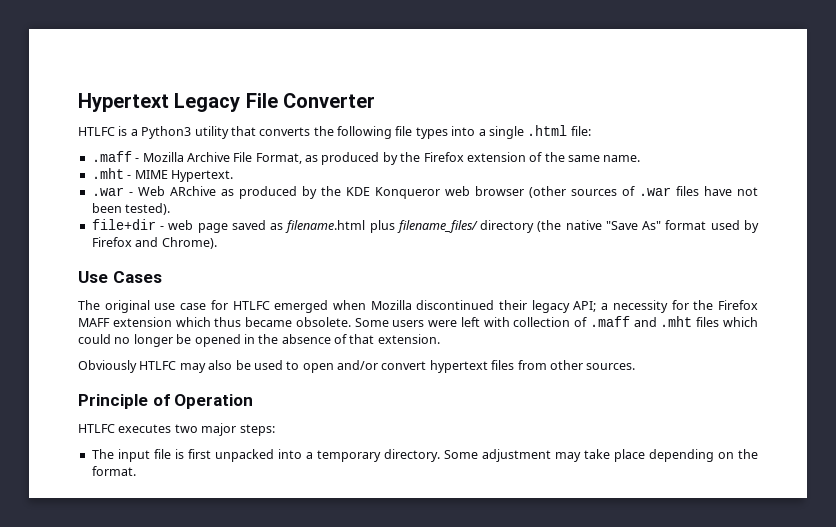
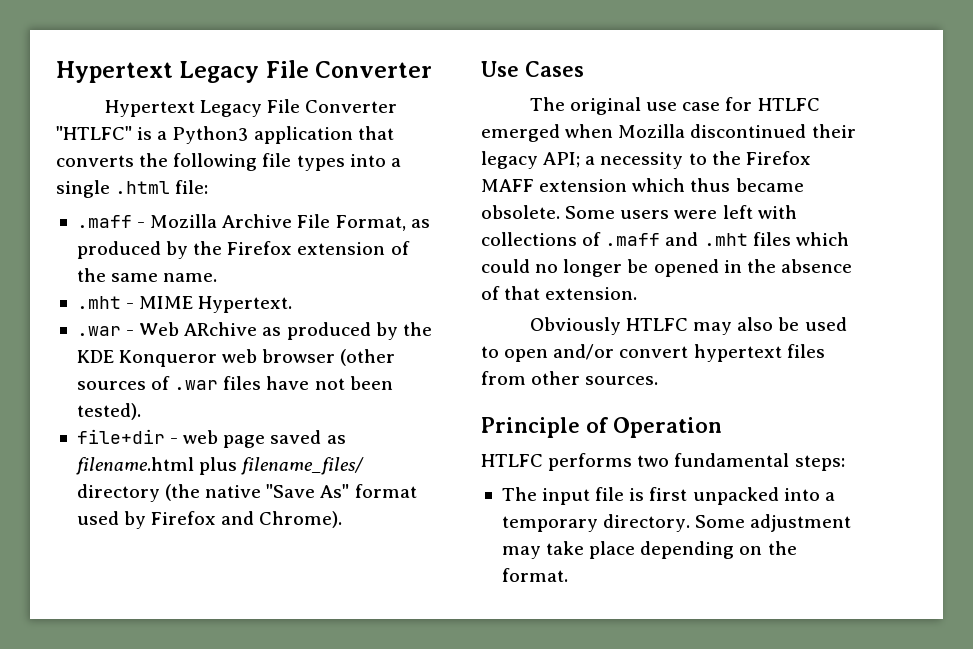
- HTLFC is a Python3 utility that converts the following file types into a single .html file:
+ Hypertext Legacy File Converter "HTLFC" is a Python3 application that converts the following file types into a single .html file:
- The original use case for HTLFC emerged when Mozilla discontinued their legacy API; a necessity for the Firefox MAFF extension which thus became obsolete.
+ The original use case for HTLFC emerged when Mozilla discontinued their legacy API; a necessity to the Firefox MAFF extension which thus became obsolete.
- Some users were left with collection of .maff and .mht files which could no longer be opened in the absence of that extension.
+ Some users were left with collections of .maff and .mht files which could no longer be opened in the absence of that extension.
- HTLFC executes two major steps:
+ HTLFC performs two fundamental steps:

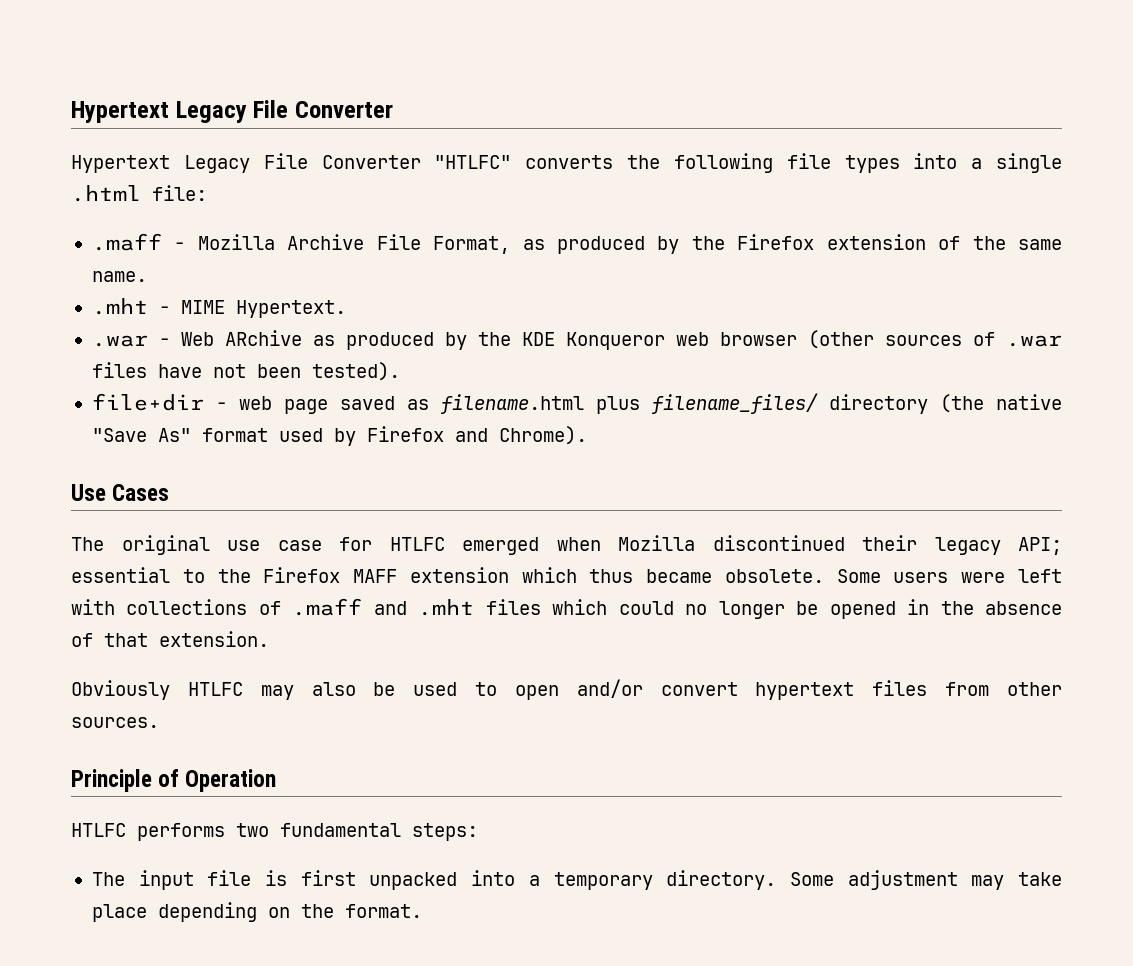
- Hypertext Legacy File Converter "HTLFC" is a Python3 application that converts the following file types into a single .html file:
+ Hypertext Legacy File Converter "HTLFC" converts the following file types into a single .html file:
- The original use case for HTLFC emerged when Mozilla discontinued their legacy API; a necessity to the Firefox MAFF extension which thus became obsolete.
+ The original use case for HTLFC emerged when Mozilla discontinued their legacy API; essential to the Firefox MAFF extension which thus became obsolete.

